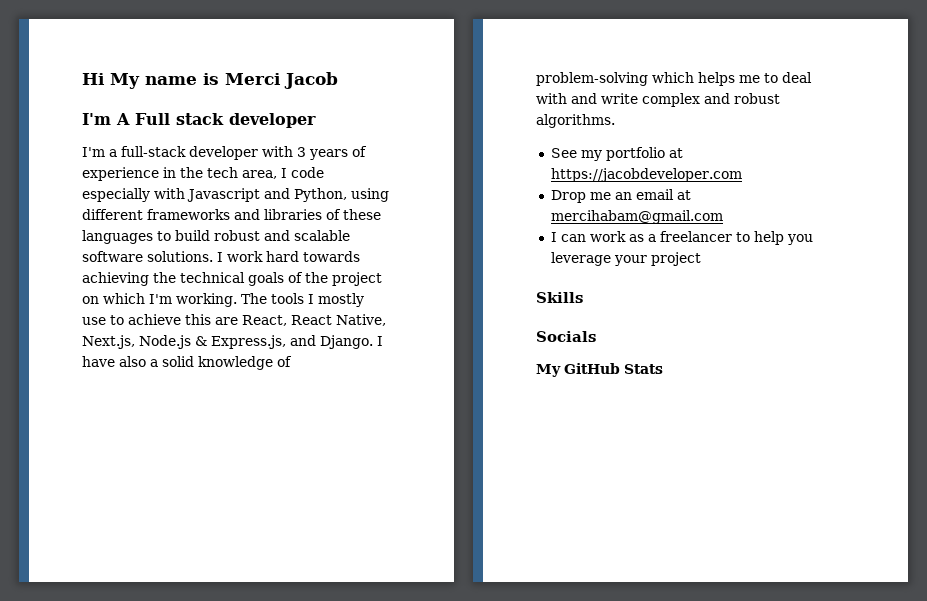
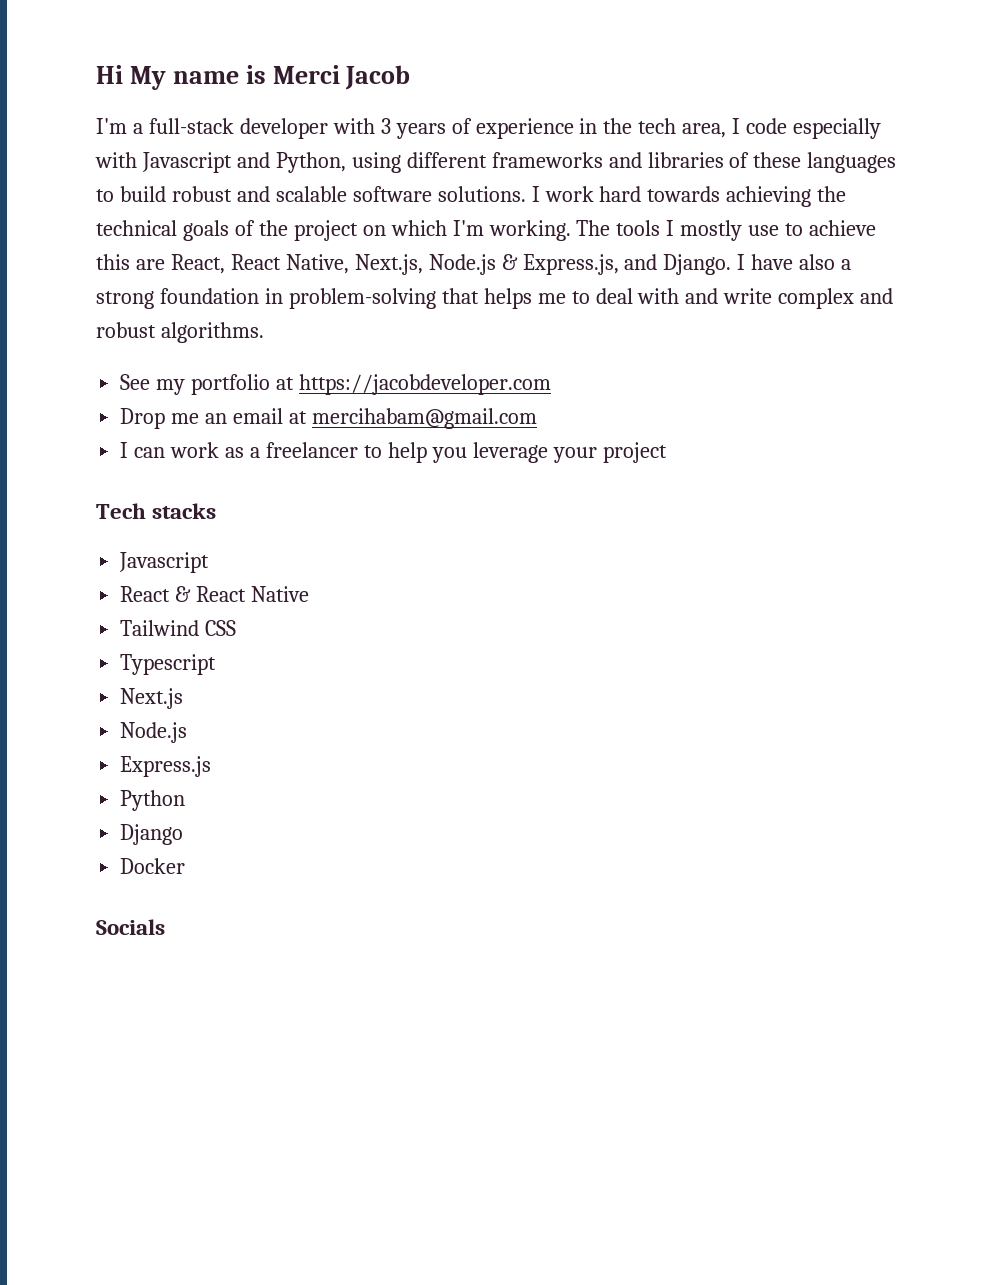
- I'm A Full stack developer
- I have also a solid knowledge of problem-solving which helps me to deal with and write complex and robust algorithms.
+ I have also a strong foundation in problem-solving that helps me to deal with and write complex and robust algorithms.
- Skills
+ Tech stacks
+ Javascript
+ React & React Native
+ Tailwind CSS
+ Typescript
+ Next.js
+ Node.js
+ Express.js
+ Python
+ Django
+ Docker
  Socials
- My GitHub Stats

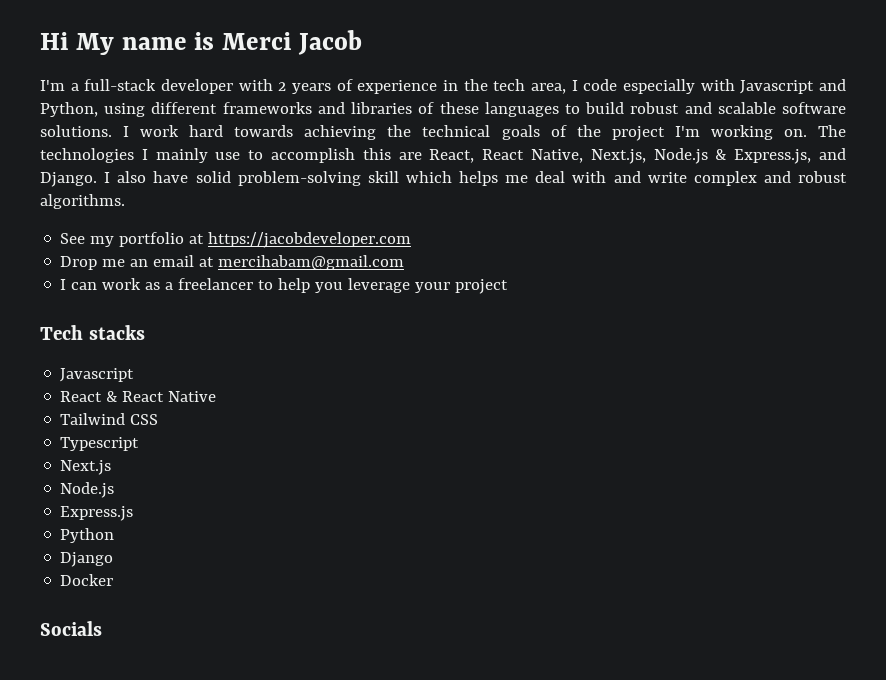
- I'm a full-stack developer with 3 years of experience in the tech area, I code especially with Javascript and Python, using different frameworks and libraries of these languages to build robust and scalable software solutions.
+ I'm a full-stack developer with 2 years of experience in the tech area, I code especially with Javascript and Python, using different frameworks and libraries of these languages to build robust and scalable software solutions.
- I work hard towards achieving the technical goals of the project on which I'm working. The tools I mostly use to achieve this are React, React Native, Next.js, Node.js & Express.js, and Django.
+ I work hard towards achieving the technical goals of the project I'm working on. The technologies I mainly use to accomplish this are React, React Native, Next.js, Node.js & Express.js, and Django.
- I have also a strong foundation in problem-solving that helps me to deal with and write complex and robust algorithms.
+ I also have solid problem-solving skill which helps me deal with and write complex and robust algorithms.

